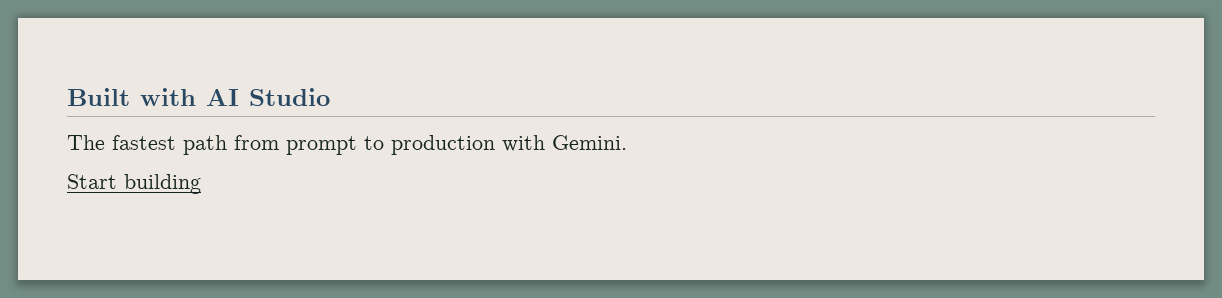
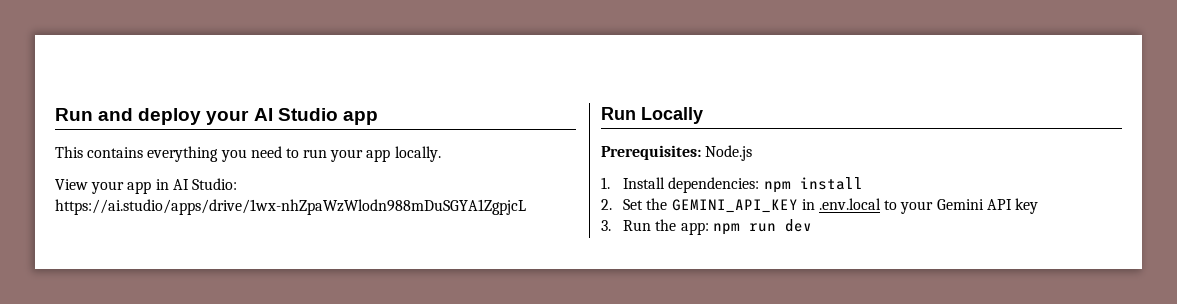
- Built with AI Studio
- The fastest path from prompt to production with Gemini.
- Start building
+ Run and deploy your AI Studio app
+ This contains everything you need to run your app locally.
+ View your app in AI Studio: https://ai.studio/apps/drive/1wx-nhZpaWzWlodn988mDuSGYA1ZgpjcL
+ Run Locally
+ Prerequisites: Node.js
+ 1. Install dependencies: npm install
+ 2. Set the GEMINI_API_KEY in .env.local to your Gemini API key
+ 3. Run the app: npm run dev

